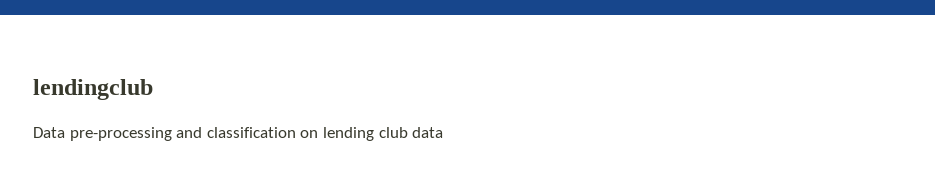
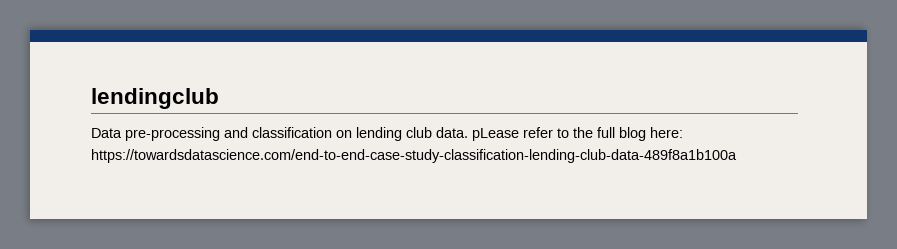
- Data pre-processing and classification on lending club data
+ Data pre-processing and classification on lending club data. pLease refer to the full blog here: https://towardsdatascience.com/end-to-end-case-study-classification-lending-club-data-489f8a1b100a

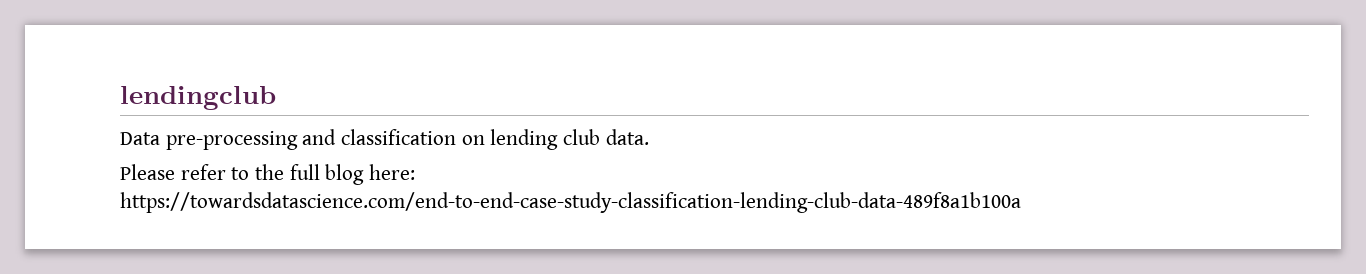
- Data pre-processing and classification on lending club data. pLease refer to the full blog here: https://towardsdatascience.com/end-to-end-case-study-classification-lending-club-data-489f8a1b100a
+ Data pre-processing and classification on lending club data.
+ Please refer to the full blog here: https://towardsdatascience.com/end-to-end-case-study-classification-lending-club-data-489f8a1b100a

